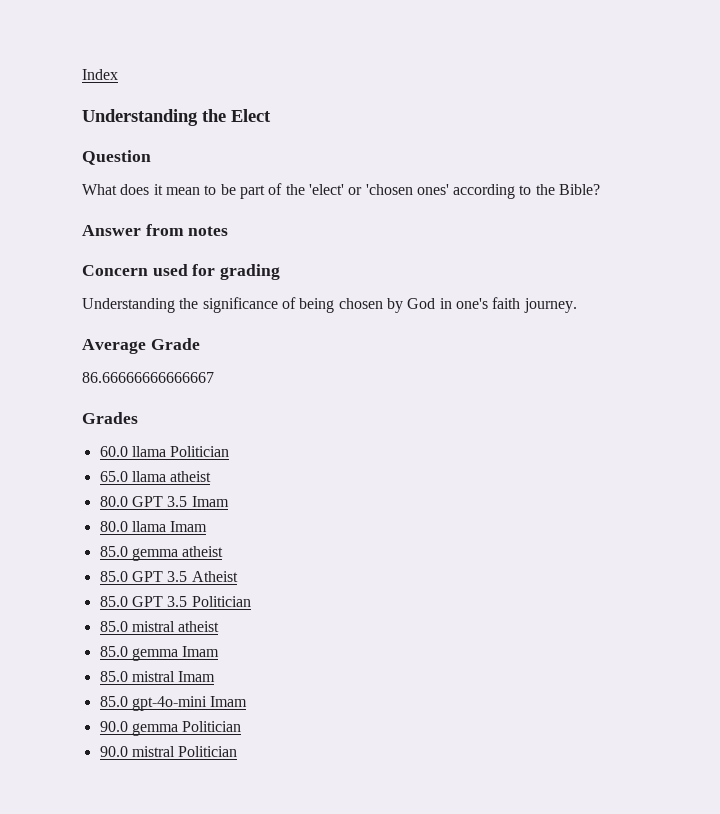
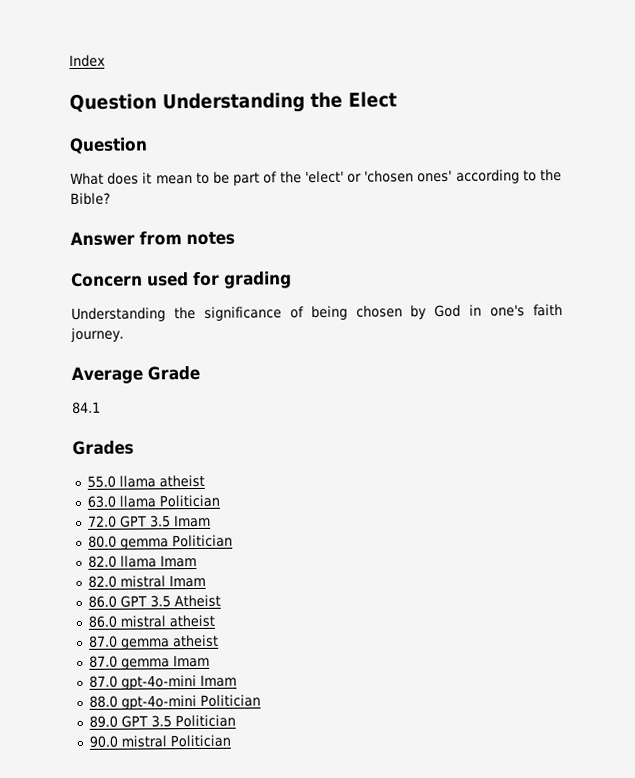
- Understanding the Elect
+ Question Understanding the Elect
- 86.66666666666667
+ 84.1
- 60.0 llama Politician
- 65.0 llama atheist
- 80.0 GPT 3.5 Imam
+ 55.0 llama atheist
+ 63.0 llama Politician
+ 72.0 GPT 3.5 Imam
- 80.0 llama Imam
+ 80.0 gemma Politician
+ 82.0 llama Imam
- 85.0 gemma atheist
- 85.0 GPT 3.5 Atheist
+ 82.0 mistral Imam
+ 86.0 GPT 3.5 Atheist
- 85.0 GPT 3.5 Politician
- 85.0 mistral atheist
- 85.0 gemma Imam
- 85.0 mistral Imam
- 85.0 gpt-4o-mini Imam
- 90.0 gemma Politician
+ 86.0 mistral atheist
+ 87.0 gemma atheist
+ 87.0 gemma Imam
+ 87.0 gpt-4o-mini Imam
+ 88.0 gpt-4o-mini Politician
+ 89.0 GPT 3.5 Politician

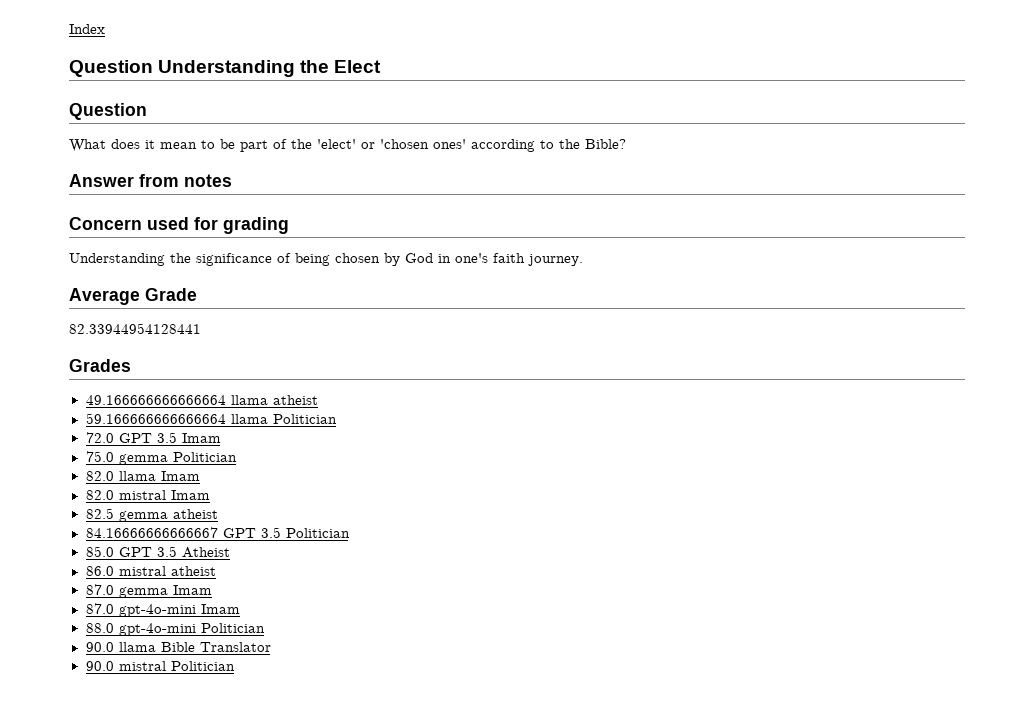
- 84.1
+ 82.33944954128441
- 55.0 llama atheist
+ 49.166666666666664 llama atheist
- 63.0 llama Politician
+ 59.166666666666664 llama Politician
- 80.0 gemma Politician
+ 75.0 gemma Politician
- 86.0 GPT 3.5 Atheist
+ 82.5 gemma atheist
+ 84.16666666666667 GPT 3.5 Politician
+ 85.0 GPT 3.5 Atheist
- 87.0 gemma atheist
- 89.0 GPT 3.5 Politician
+ 90.0 llama Bible Translator

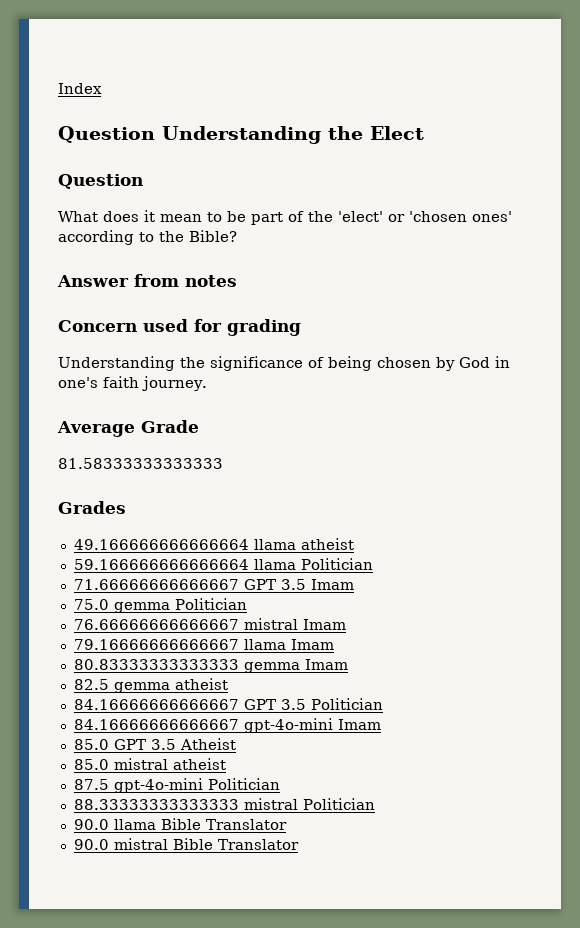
- 82.33944954128441
+ 81.58333333333333
- 72.0 GPT 3.5 Imam
+ 71.66666666666667 GPT 3.5 Imam
- 82.0 llama Imam
+ 76.66666666666667 mistral Imam
+ 79.16666666666667 llama Imam
- 82.0 mistral Imam
+ 80.83333333333333 gemma Imam
+ 84.16666666666667 gpt-4o-mini Imam
- 86.0 mistral atheist
+ 85.0 mistral atheist
- 87.0 gemma Imam
- 87.0 gpt-4o-mini Imam
- 88.0 gpt-4o-mini Politician
+ 87.5 gpt-4o-mini Politician
+ 88.33333333333333 mistral Politician
- 90.0 mistral Politician
+ 90.0 mistral Bible Translator

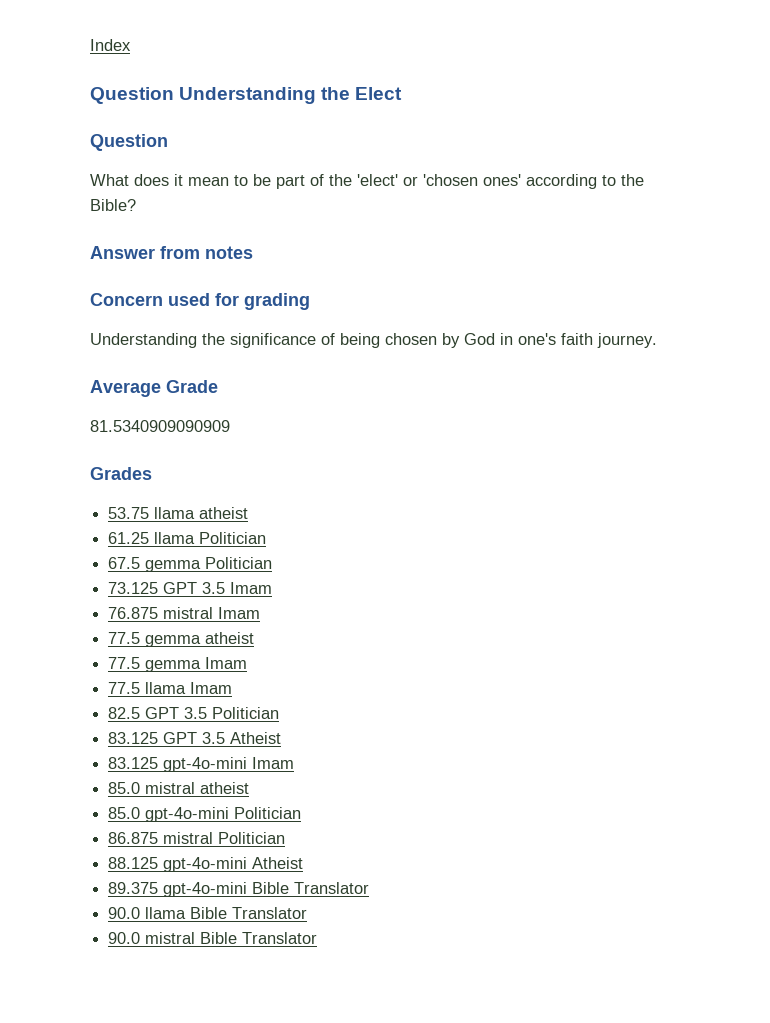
- 81.58333333333333
+ 81.5340909090909
- 49.166666666666664 llama atheist
+ 53.75 llama atheist
- 59.166666666666664 llama Politician
+ 61.25 llama Politician
- 71.66666666666667 GPT 3.5 Imam
+ 67.5 gemma Politician
+ 73.125 GPT 3.5 Imam
- 75.0 gemma Politician
- 76.66666666666667 mistral Imam
- 79.16666666666667 llama Imam
- 80.83333333333333 gemma Imam
- 82.5 gemma atheist
- 84.16666666666667 GPT 3.5 Politician
+ 76.875 mistral Imam
+ 77.5 gemma atheist
+ 77.5 gemma Imam
+ 77.5 llama Imam
+ 82.5 GPT 3.5 Politician
- 84.16666666666667 gpt-4o-mini Imam
- 85.0 GPT 3.5 Atheist
+ 83.125 GPT 3.5 Atheist
+ 83.125 gpt-4o-mini Imam
- 87.5 gpt-4o-mini Politician
+ 85.0 gpt-4o-mini Politician
- 88.33333333333333 mistral Politician
+ 86.875 mistral Politician
+ 88.125 gpt-4o-mini Atheist
+ 89.375 gpt-4o-mini Bible Translator

